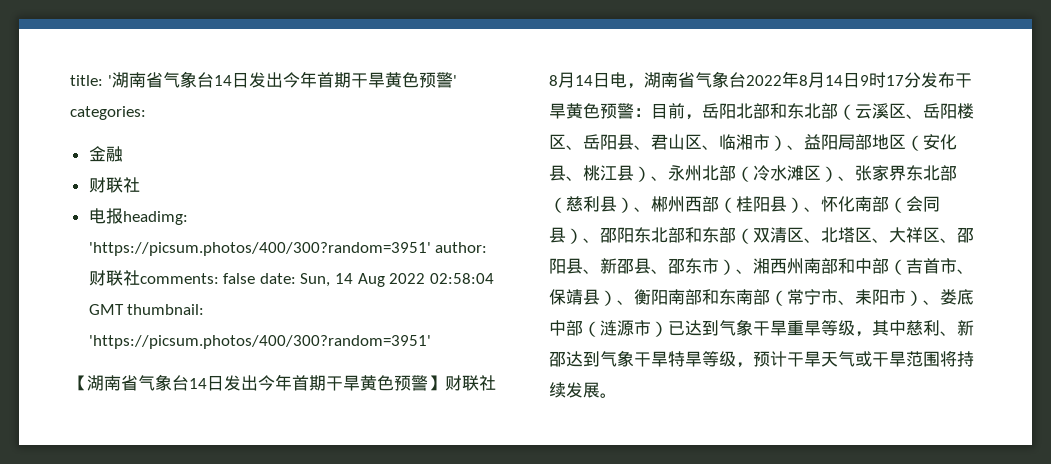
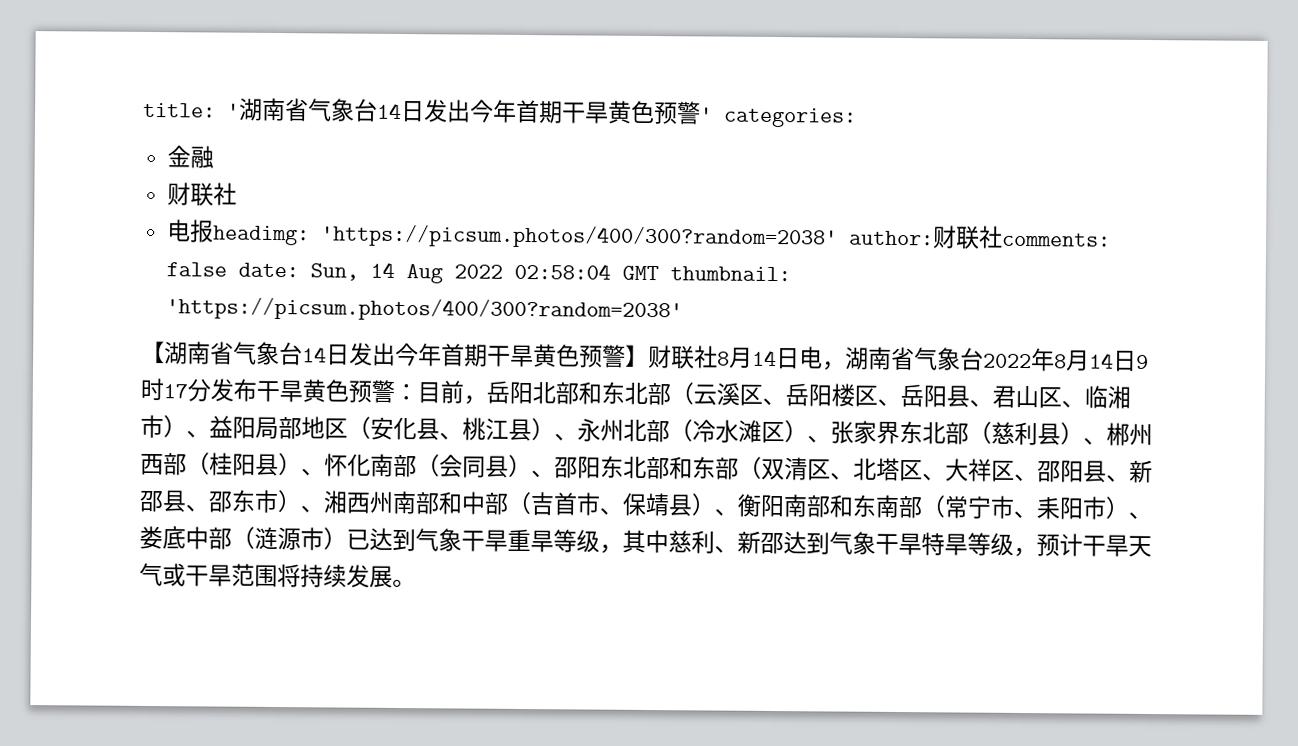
- 电报headimg: 'https://picsum.photos/400/300?random=3951' author:财联社comments: false date: Sun, 14 Aug 2022 02:58:04 GMT thumbnail: 'https://picsum.photos/400/300?random=3951'
+ 电报headimg: 'https://picsum.photos/400/300?random=2038' author:财联社comments: false date: Sun, 14 Aug 2022 02:58:04 GMT thumbnail: 'https://picsum.photos/400/300?random=2038'

